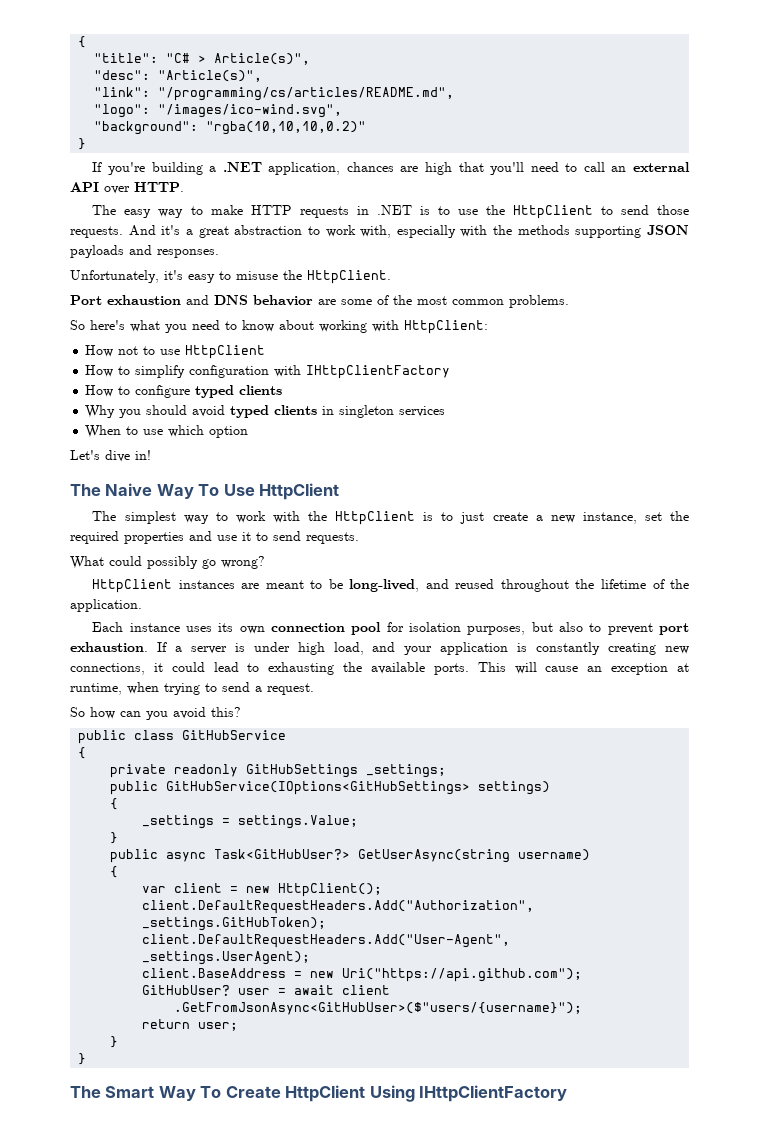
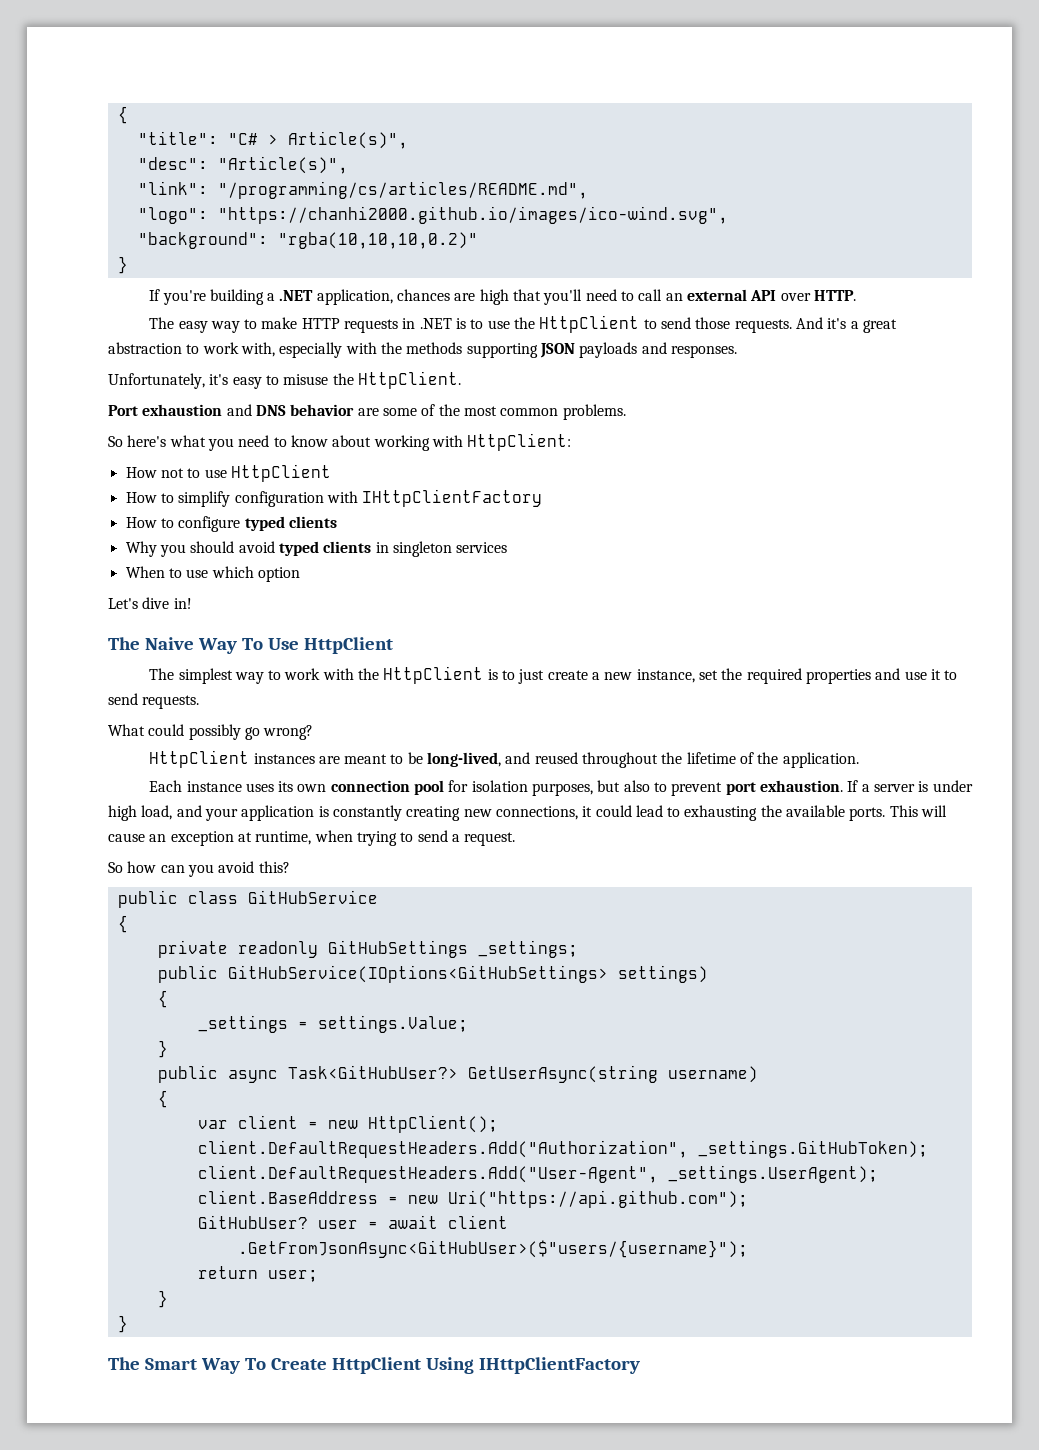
- "logo": "/images/ico-wind.svg",
+ "logo": "https://chanhi2000.github.io/images/ico-wind.svg",

